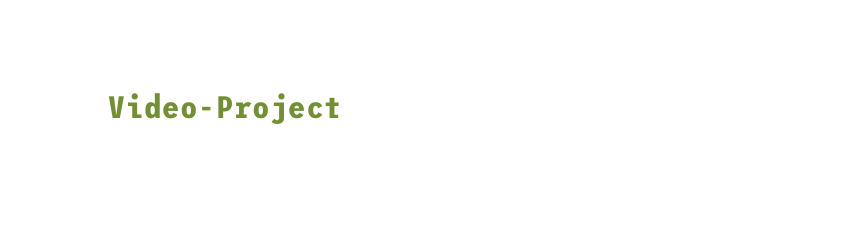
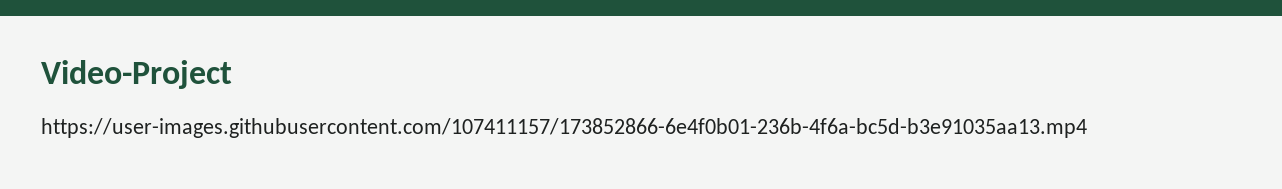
+ https://user-images.githubusercontent.com/107411157/173852866-6e4f0b01-236b-4f6a-bc5d-b3e91035aa13.mp4

